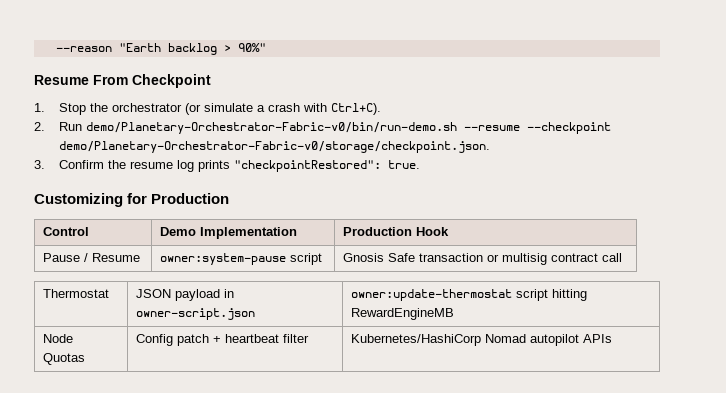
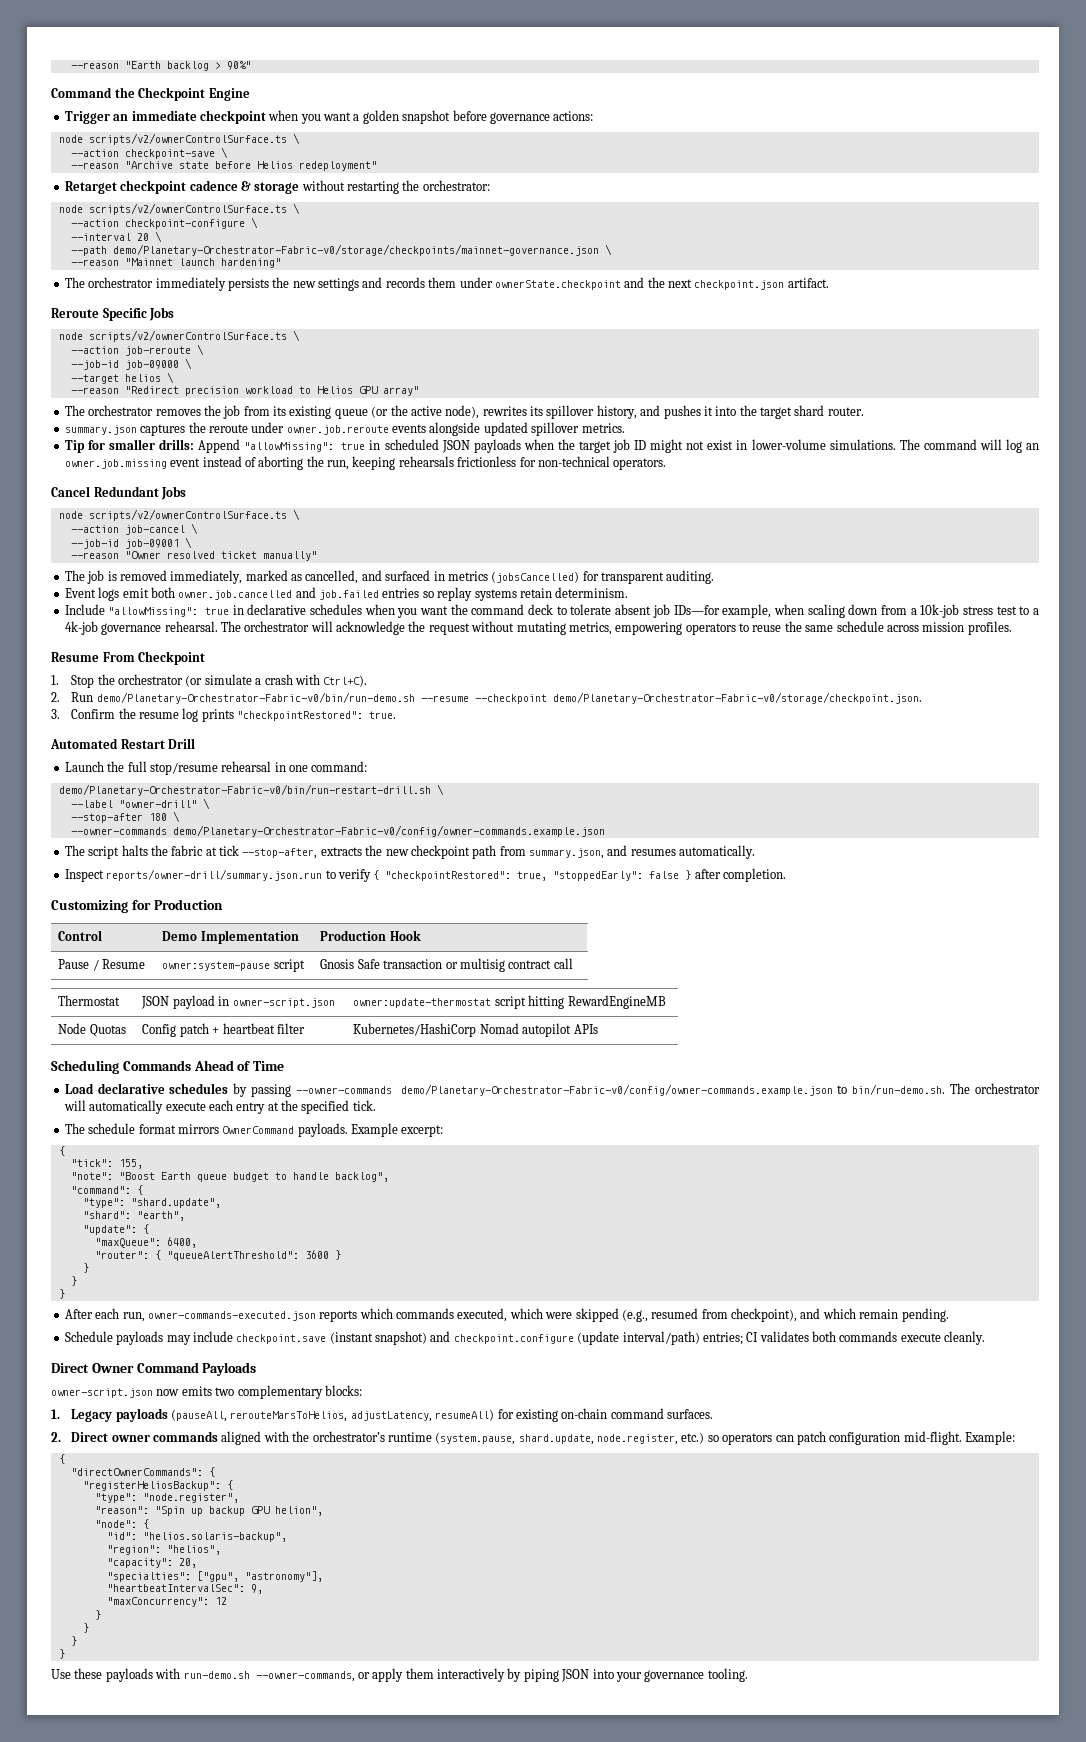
+ Command the Checkpoint Engine
+ Trigger an immediate checkpoint when you want a golden snapshot before governance actions:
+ node scripts/v2/ownerControlSurface.ts \
+ --action checkpoint-save \
+ --reason "Archive state before Helios redeployment"
+ Retarget checkpoint cadence & storage without restarting the orchestrator:
+ node scripts/v2/ownerControlSurface.ts \
+ --action checkpoint-configure \
+ --interval 20 \
+ --path demo/Planetary-Orchestrator-Fabric-v0/storage/checkpoints/mainnet-governance.json \
+ --reason "Mainnet launch hardening"
+ The orchestrator immediately persists the new settings and records them under ownerState.checkpoint and the next checkpoint.json artifact.
+ Reroute Specific Jobs
+ node scripts/v2/ownerControlSurface.ts \
+ --action job-reroute \
+ --job-id job-09000 \
+ --target helios \
+ --reason "Redirect precision workload to Helios GPU array"
+ The orchestrator removes the job from its existing queue (or the active node), rewrites its spillover history, and pushes it into the target shard router.
+ summary.json captures the reroute under owner.job.reroute events alongside updated spillover metrics.
+ Tip for smaller drills: Append "allowMissing": true in scheduled JSON payloads when the target job ID might not exist in lower-volume simulations. The command will log an owner.job.missing event instead of aborting the run, keeping rehearsals frictionless for non-technical operators.
+ Cancel Redundant Jobs
+ node scripts/v2/ownerControlSurface.ts \
+ --action job-cancel \
+ --job-id job-09001 \
+ --reason "Owner resolved ticket manually"
+ The job is removed immediately, marked as cancelled, and surfaced in metrics (jobsCancelled) for transparent auditing.
+ Event logs emit both owner.job.cancelled and job.failed entries so replay systems retain determinism.
+ Include "allowMissing": true in declarative schedules when you want the command deck to tolerate absent job IDs—for example, when scaling down from a 10k-job stress test to a 4k-job governance rehearsal. The orchestrator will acknowledge the request without mutating metrics, empowering operators to reuse the same schedule across mission profiles.
+ Automated Restart Drill
+ Launch the full stop/resume rehearsal in one command:
+ demo/Planetary-Orchestrator-Fabric-v0/bin/run-restart-drill.sh \
+ --label "owner-drill" \
+ --stop-after 180 \
+ --owner-commands demo/Planetary-Orchestrator-Fabric-v0/config/owner-commands.example.json
+ The script halts the fabric at tick --stop-after, extracts the new checkpoint path from summary.json, and resumes automatically.
+ Inspect reports/owner-drill/summary.json.run to verify { "checkpointRestored": true, "stoppedEarly": false } after completion.
+ Scheduling Commands Ahead of Time
+ Load declarative schedules by passing --owner-commands demo/Planetary-Orchestrator-Fabric-v0/config/owner-commands.example.json to bin/run-demo.sh. The orchestrator will automatically execute each entry at the specified tick.
+ The schedule format mirrors OwnerCommand payloads. Example excerpt:
+ {
+ "tick": 155,
+ "note": "Boost Earth queue budget to handle backlog",
+ "command": {
+ "type": "shard.update",
+ "shard": "earth",
+ "update": {
+ "maxQueue": 6400,
+ "router": { "queueAlertThreshold": 3600 }
+ }
+ }
+ }
+ After each run, owner-commands-executed.json reports which commands executed, which were skipped (e.g., resumed from checkpoint), and which remain pending.
+ Schedule payloads may include checkpoint.save (instant snapshot) and checkpoint.configure (update interval/path) entries; CI validates both commands execute cleanly.
+ Direct Owner Command Payloads
+ owner-script.json now emits two complementary blocks:
+ 1. Legacy payloads (pauseAll, rerouteMarsToHelios, adjustLatency, resumeAll) for existing on-chain command surfaces.
+ 2. Direct owner commands aligned with the orchestrator’s runtime (system.pause, shard.update, node.register, etc.) so operators can patch configuration mid-flight. Example:
+ {
+ "directOwnerCommands": {
+ "registerHeliosBackup": {
+ "type": "node.register",
+ "reason": "Spin up backup GPU helion",
+ "node": {
+ "id": "helios.solaris-backup",
+ "region": "helios",
+ "capacity": 20,
+ "specialties": ["gpu", "astronomy"],
+ "heartbeatIntervalSec": 9,
+ "maxConcurrency": 12
+ }
+ }
+ }
+ }
+ Use these payloads with run-demo.sh --owner-commands, or apply them interactively by piping JSON into your governance tooling.

